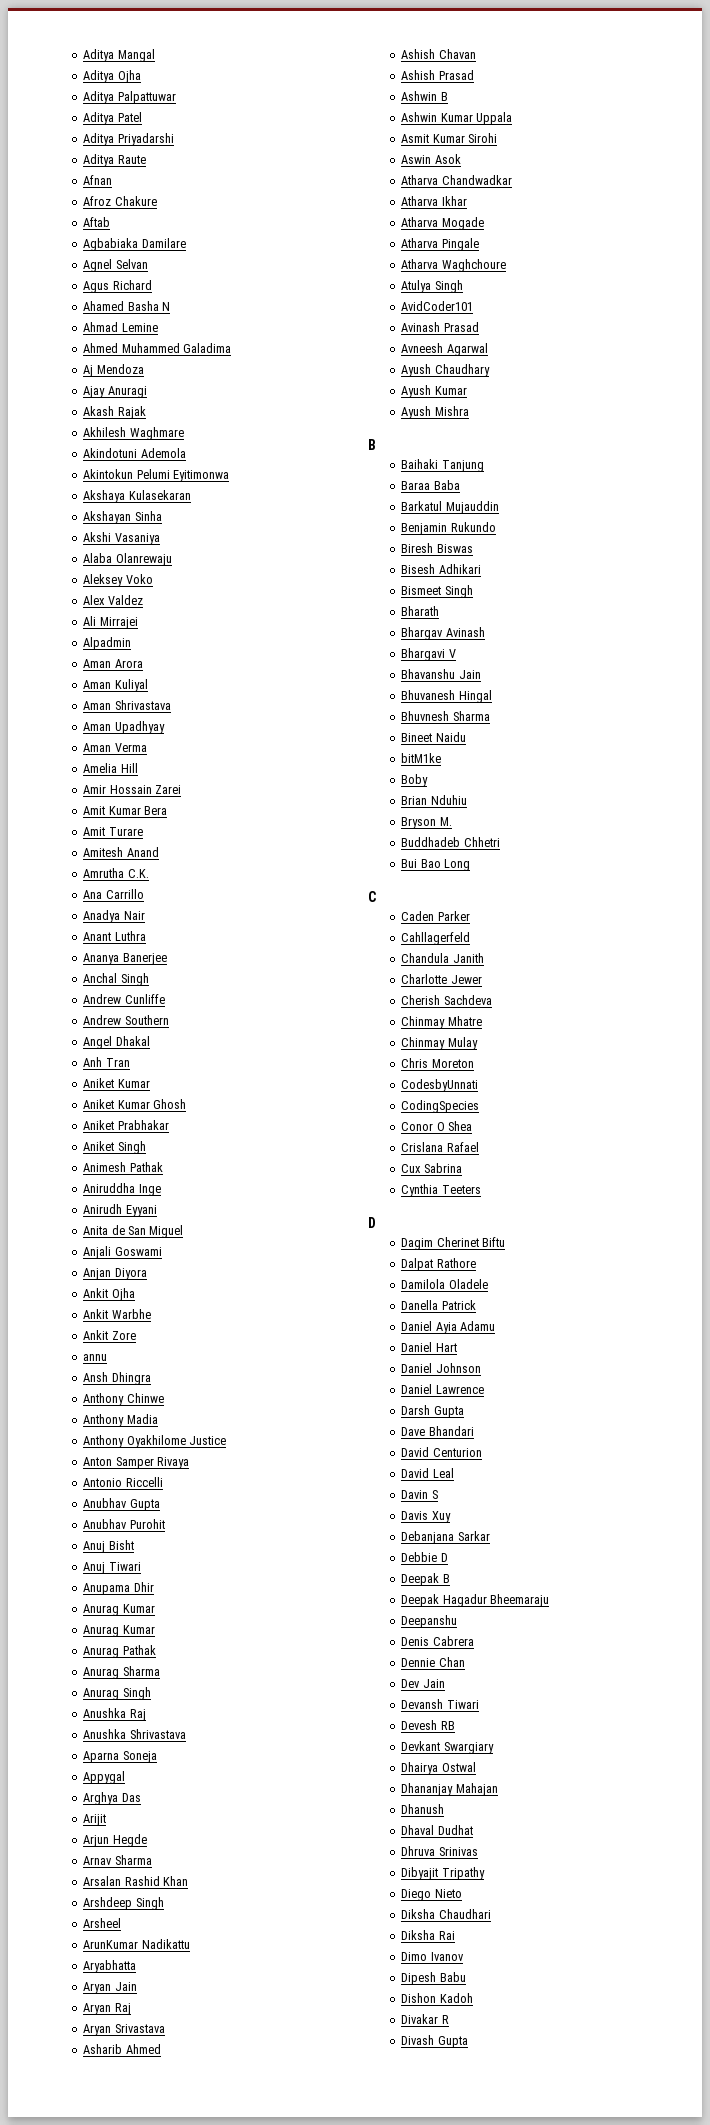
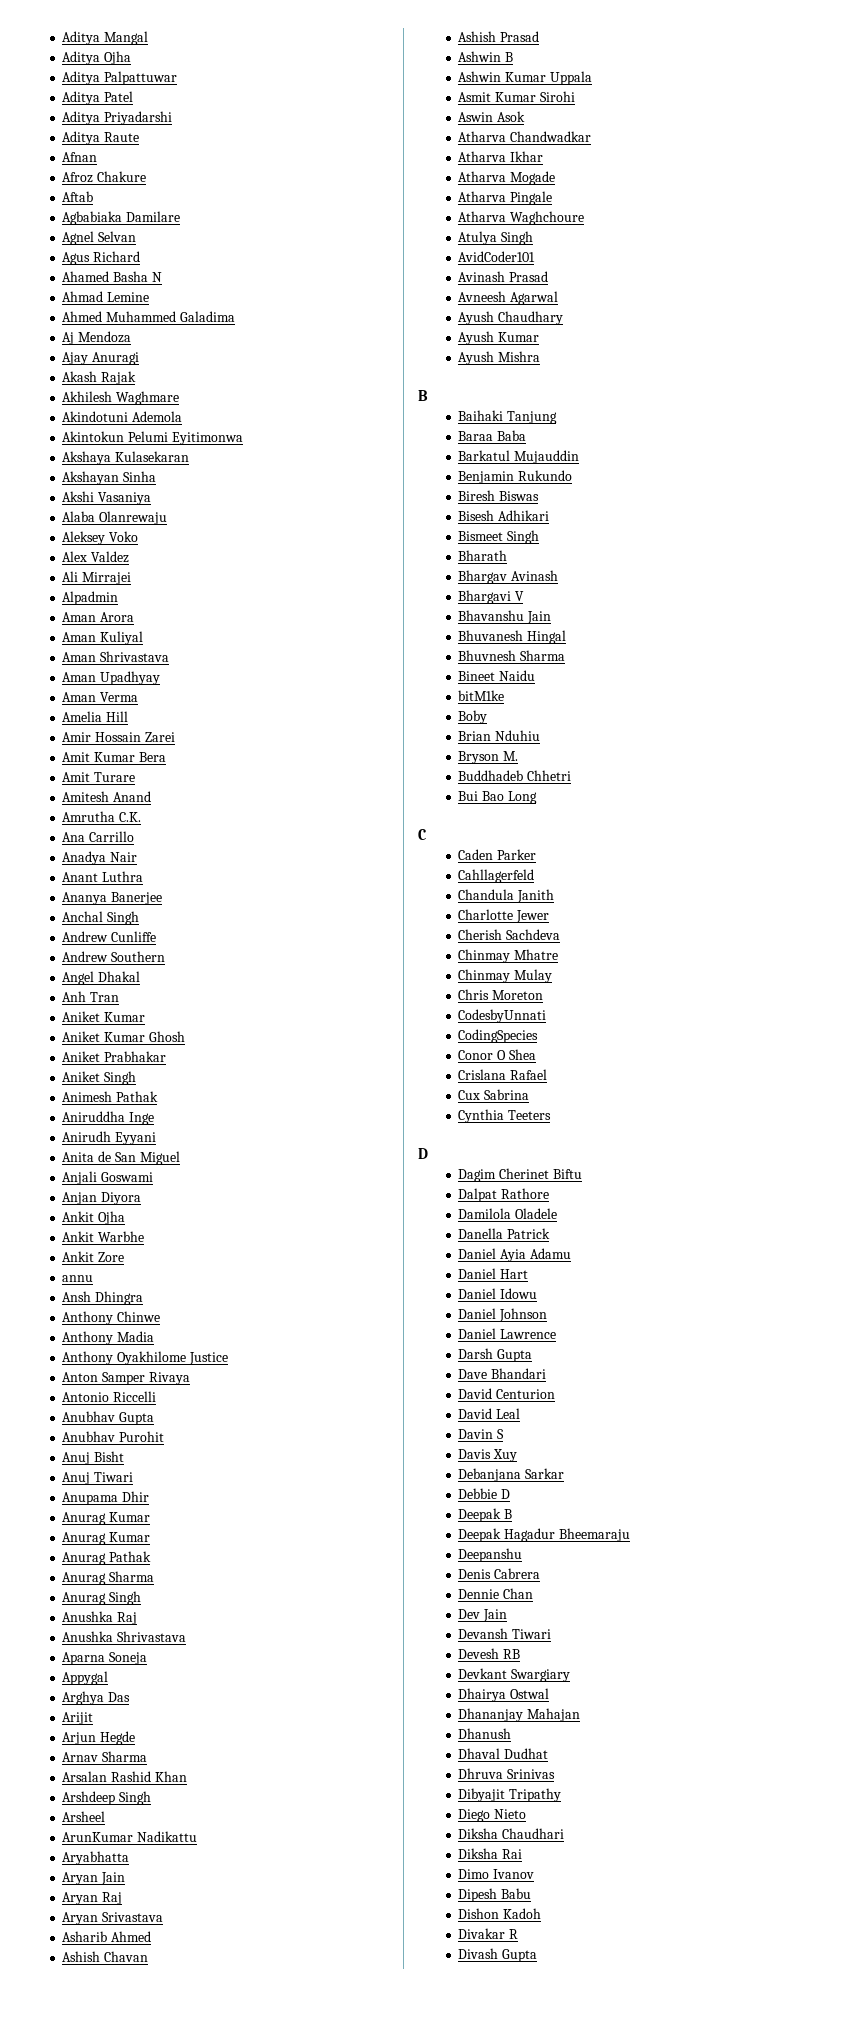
+ Daniel Idowu

